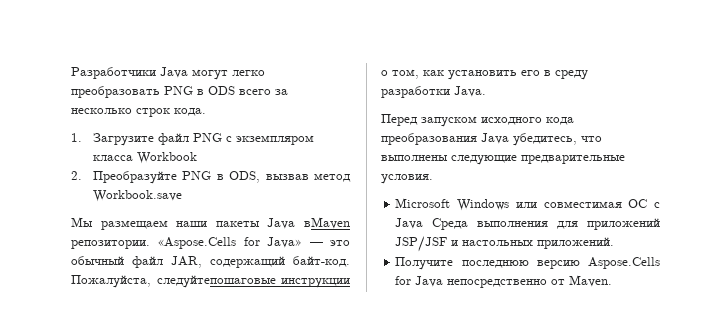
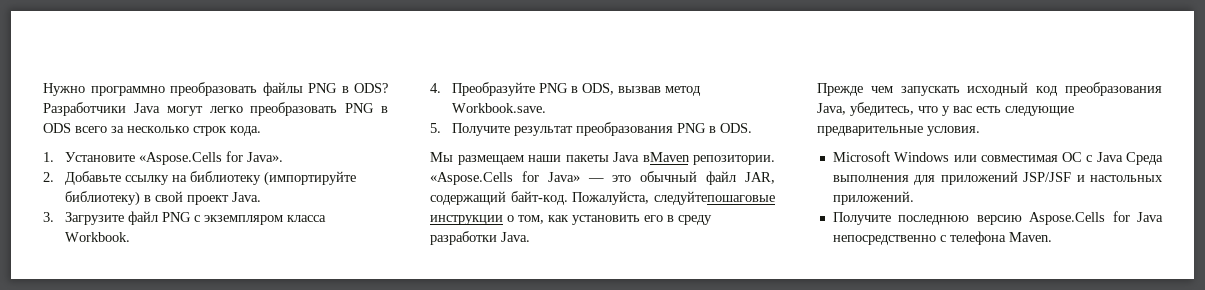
+ Нужно программно преобразовать файлы PNG в ODS?
- 1. Загрузите файл PNG с экземпляром класса Workbook
- 2. Преобразуйте PNG в ODS, вызвав метод Workbook.save
+ 1. Установите «Aspose.Cells for Java».
+ 2. Добавьте ссылку на библиотеку (импортируйте библиотеку) в свой проект Java.
+ 3. Загрузите файл PNG с экземпляром класса Workbook.
+ 4. Преобразуйте PNG в ODS, вызвав метод Workbook.save.
+ 5. Получите результат преобразования PNG в ODS.
- Перед запуском исходного кода преобразования Java убедитесь, что выполнены следующие предварительные условия.
+ Прежде чем запускать исходный код преобразования Java, убедитесь, что у вас есть следующие предварительные условия.
- Получите последнюю версию Aspose.Cells for Java непосредственно от Maven.
+ Получите последнюю версию Aspose.Cells for Java непосредственно с телефона Maven.

